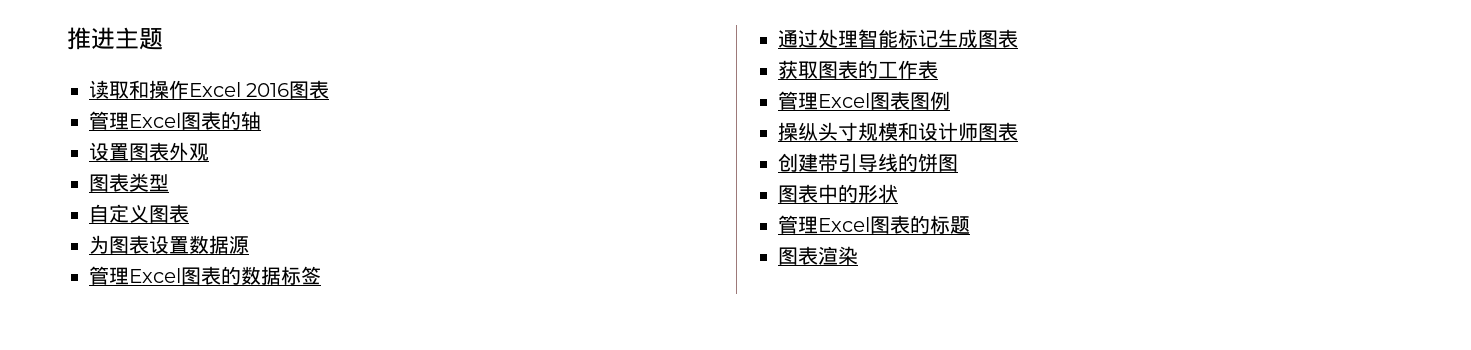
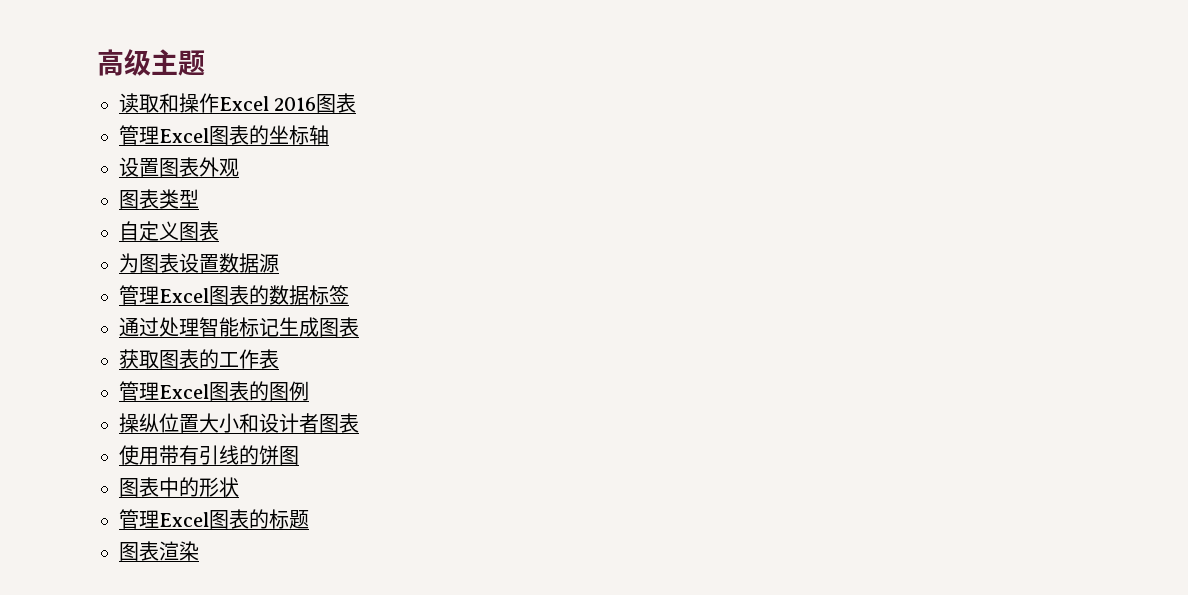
- 推进主题
+ 高级主题
- 管理Excel图表的轴
+ 管理Excel图表的坐标轴
- 管理Excel图表图例
+ 管理Excel图表的图例
- 操纵头寸规模和设计师图表
- 创建带引导线的饼图
+ 操纵位置大小和设计者图表
+ 使用带有引线的饼图

